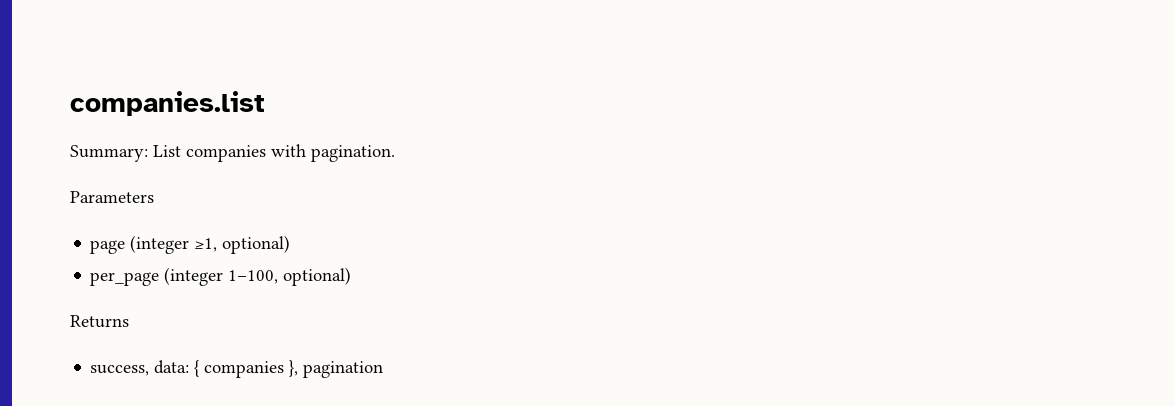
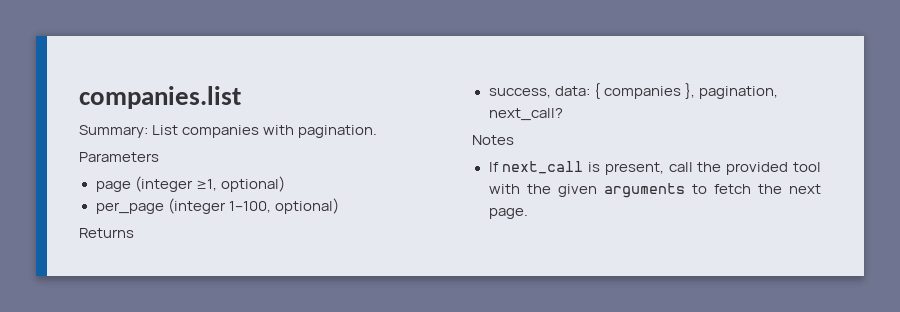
- success, data: { companies }, pagination
+ success, data: { companies }, pagination, next_call?
+ Notes
+ If next_call is present, call the provided tool with the given arguments to fetch the next page.

